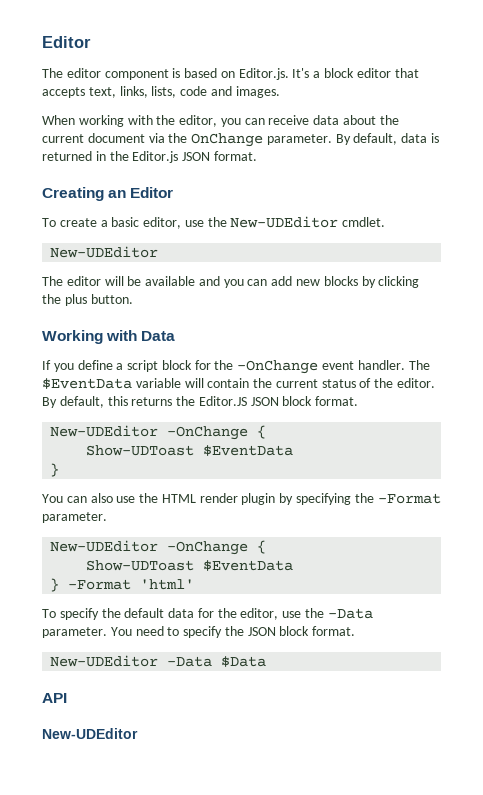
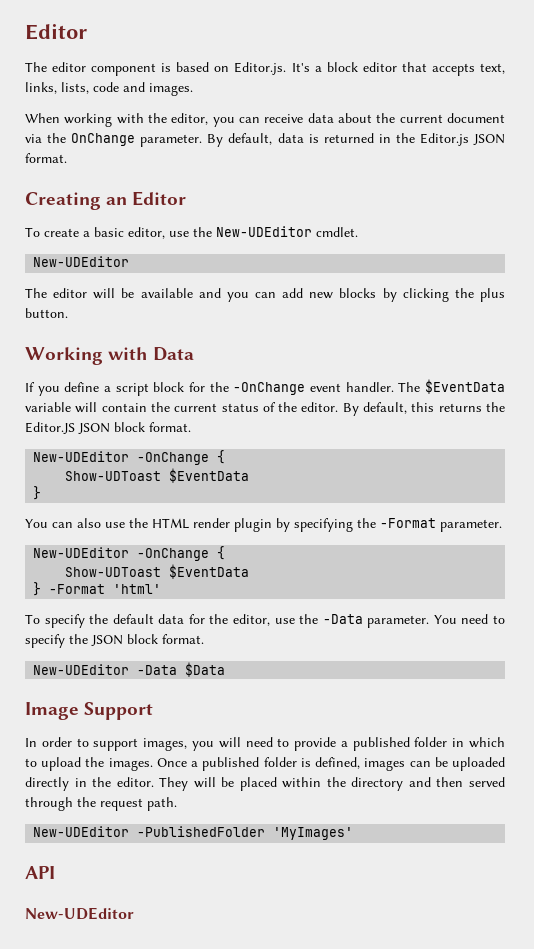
+ Image Support
+ In order to support images, you will need to provide a published folder in which to upload the images. Once a published folder is defined, images can be uploaded directly in the editor. They will be placed within the directory and then served through the request path.
+ New-UDEditor -PublishedFolder 'MyImages'

